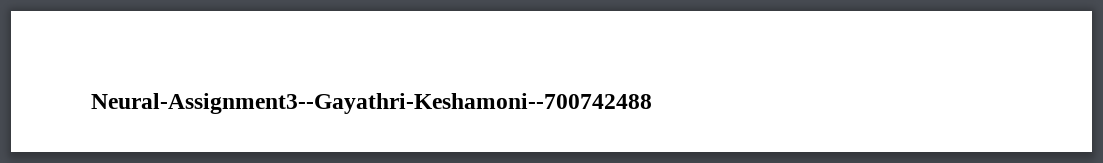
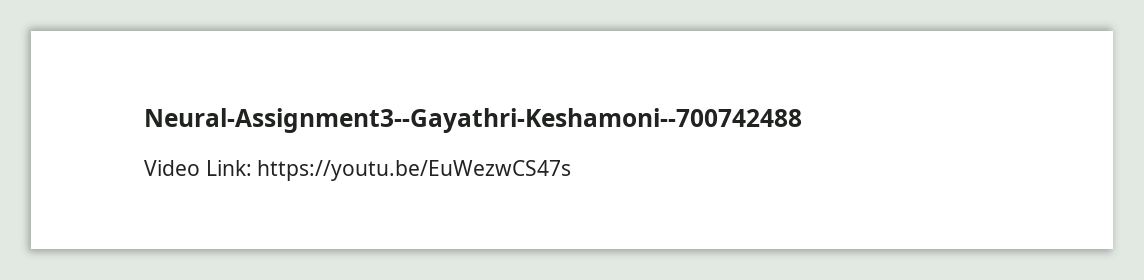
+ Video Link: https://youtu.be/EuWezwCS47s

